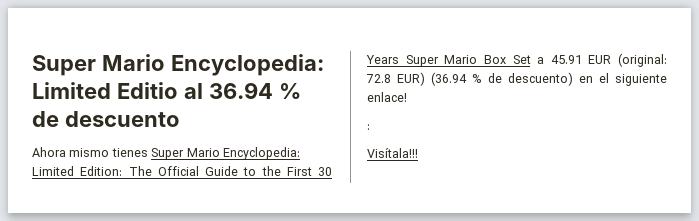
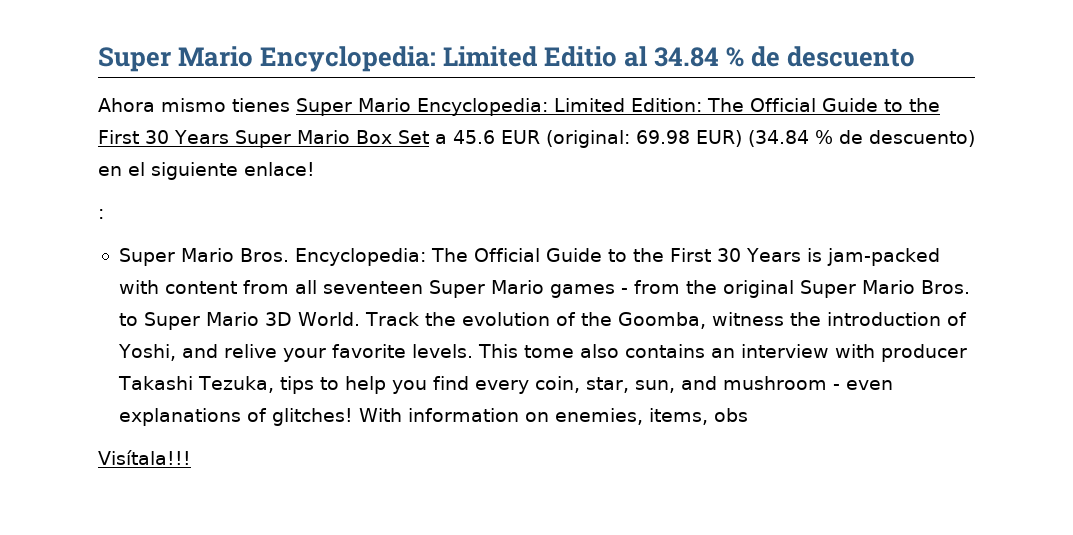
- Super Mario Encyclopedia: Limited Editio al 36.94 % de descuento
+ Super Mario Encyclopedia: Limited Editio al 34.84 % de descuento
- Ahora mismo tienes Super Mario Encyclopedia: Limited Edition: The Official Guide to the First 30 Years Super Mario Box Set a 45.91 EUR (original: 72.8 EUR) (36.94 % de descuento) en el siguiente enlace!
+ Ahora mismo tienes Super Mario Encyclopedia: Limited Edition: The Official Guide to the First 30 Years Super Mario Box Set a 45.6 EUR (original: 69.98 EUR) (34.84 % de descuento) en el siguiente enlace!
+ Super Mario Bros. Encyclopedia: The Official Guide to the First 30 Years is jam-packed with content from all seventeen Super Mario games - from the original Super Mario Bros. to Super Mario 3D World. Track the evolution of the Goomba, witness the introduction of Yoshi, and relive your favorite levels. This tome also contains an interview with producer Takashi Tezuka, tips to help you find every coin, star, sun, and mushroom - even explanations of glitches! With information on enemies, items, obs

